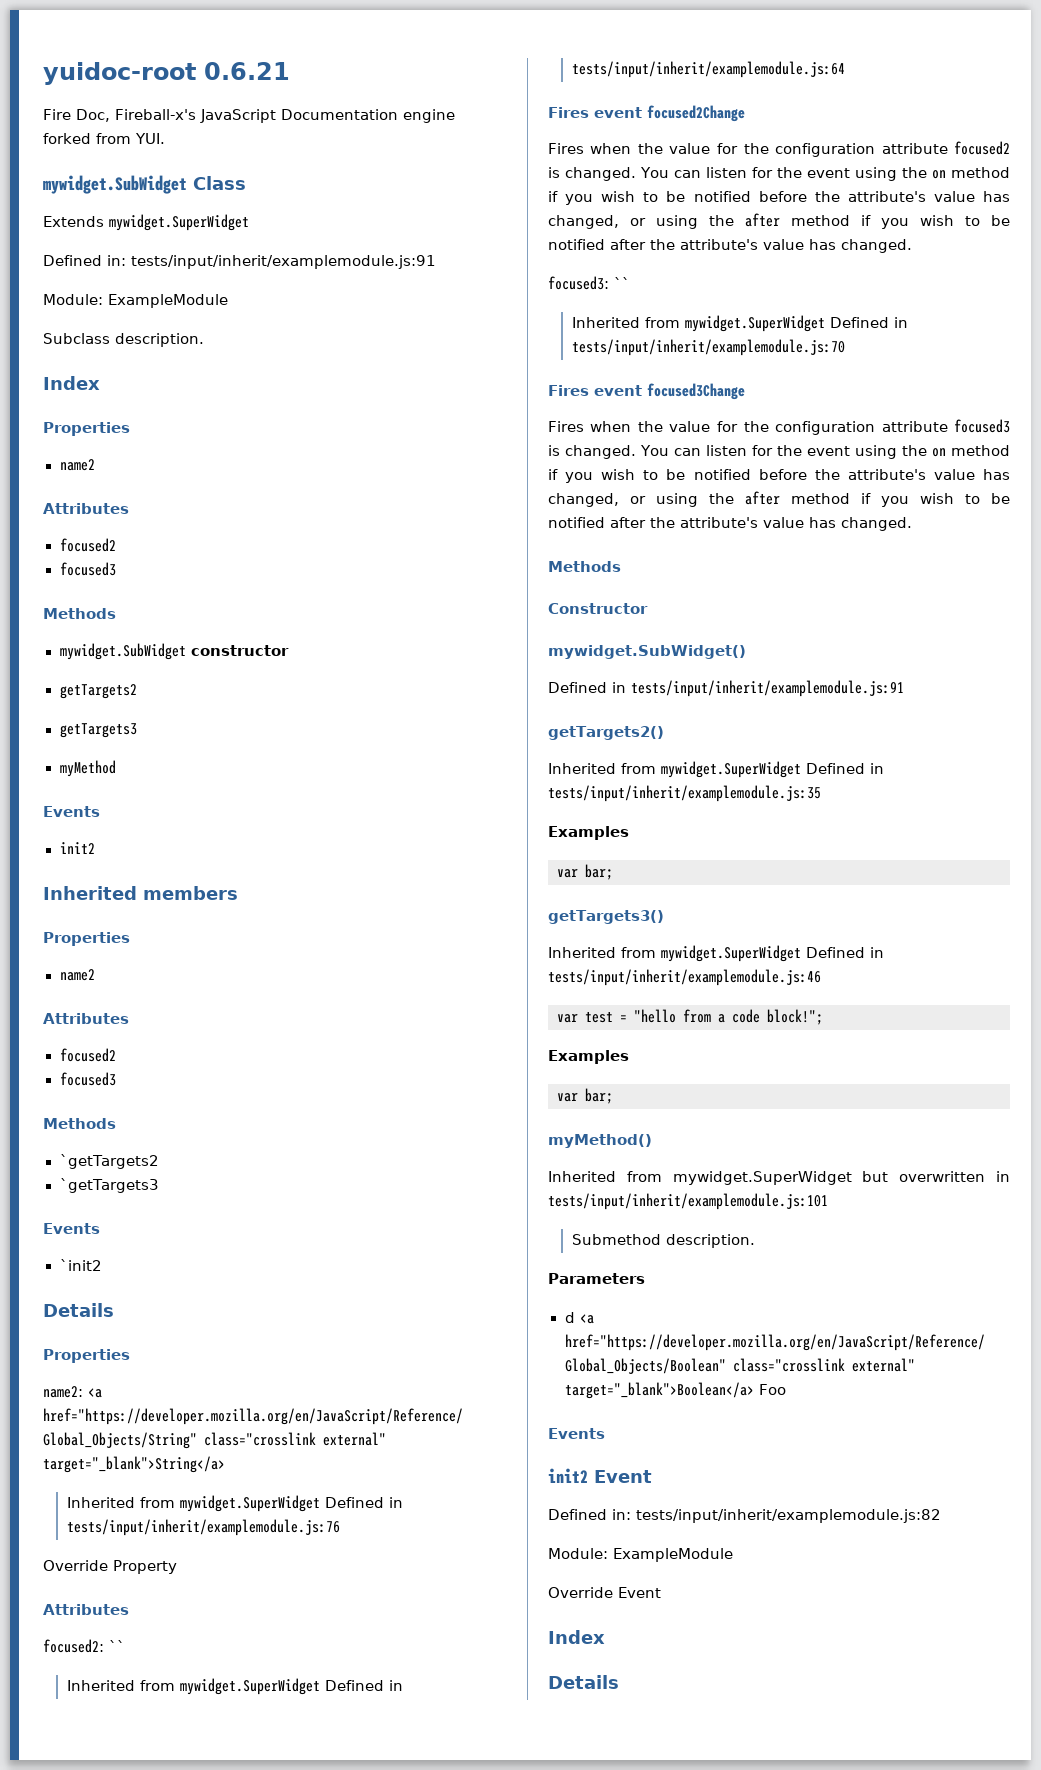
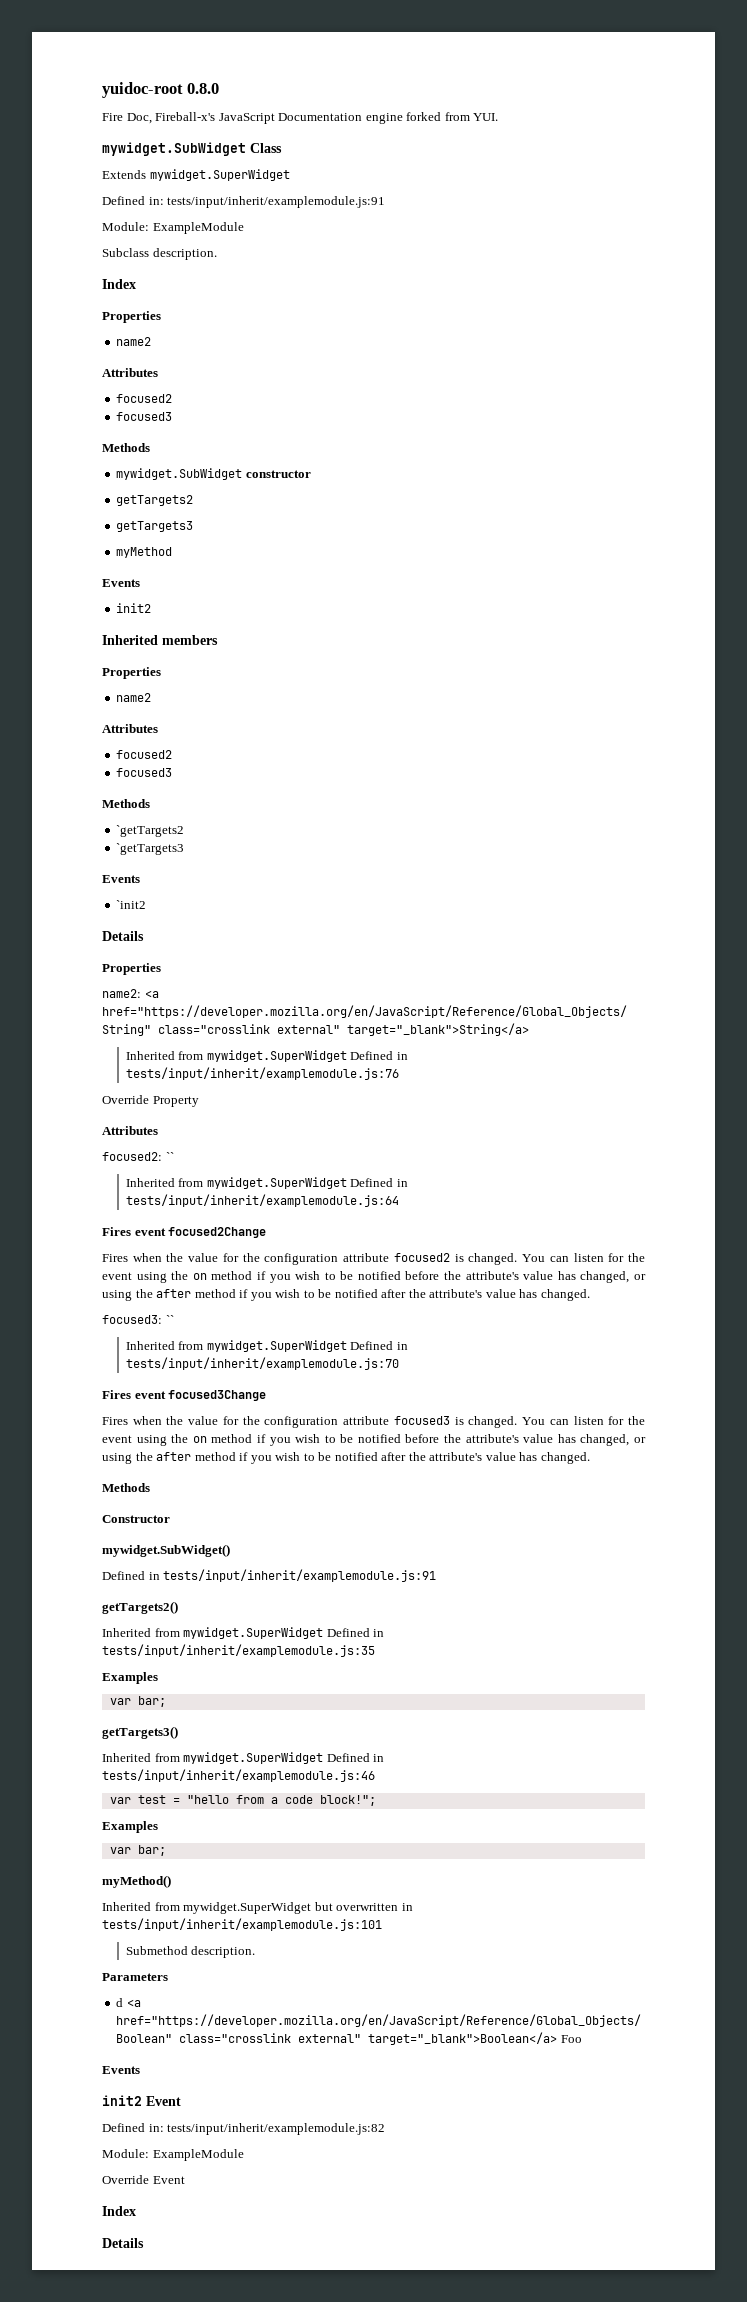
- yuidoc-root 0.6.21
+ yuidoc-root 0.8.0

